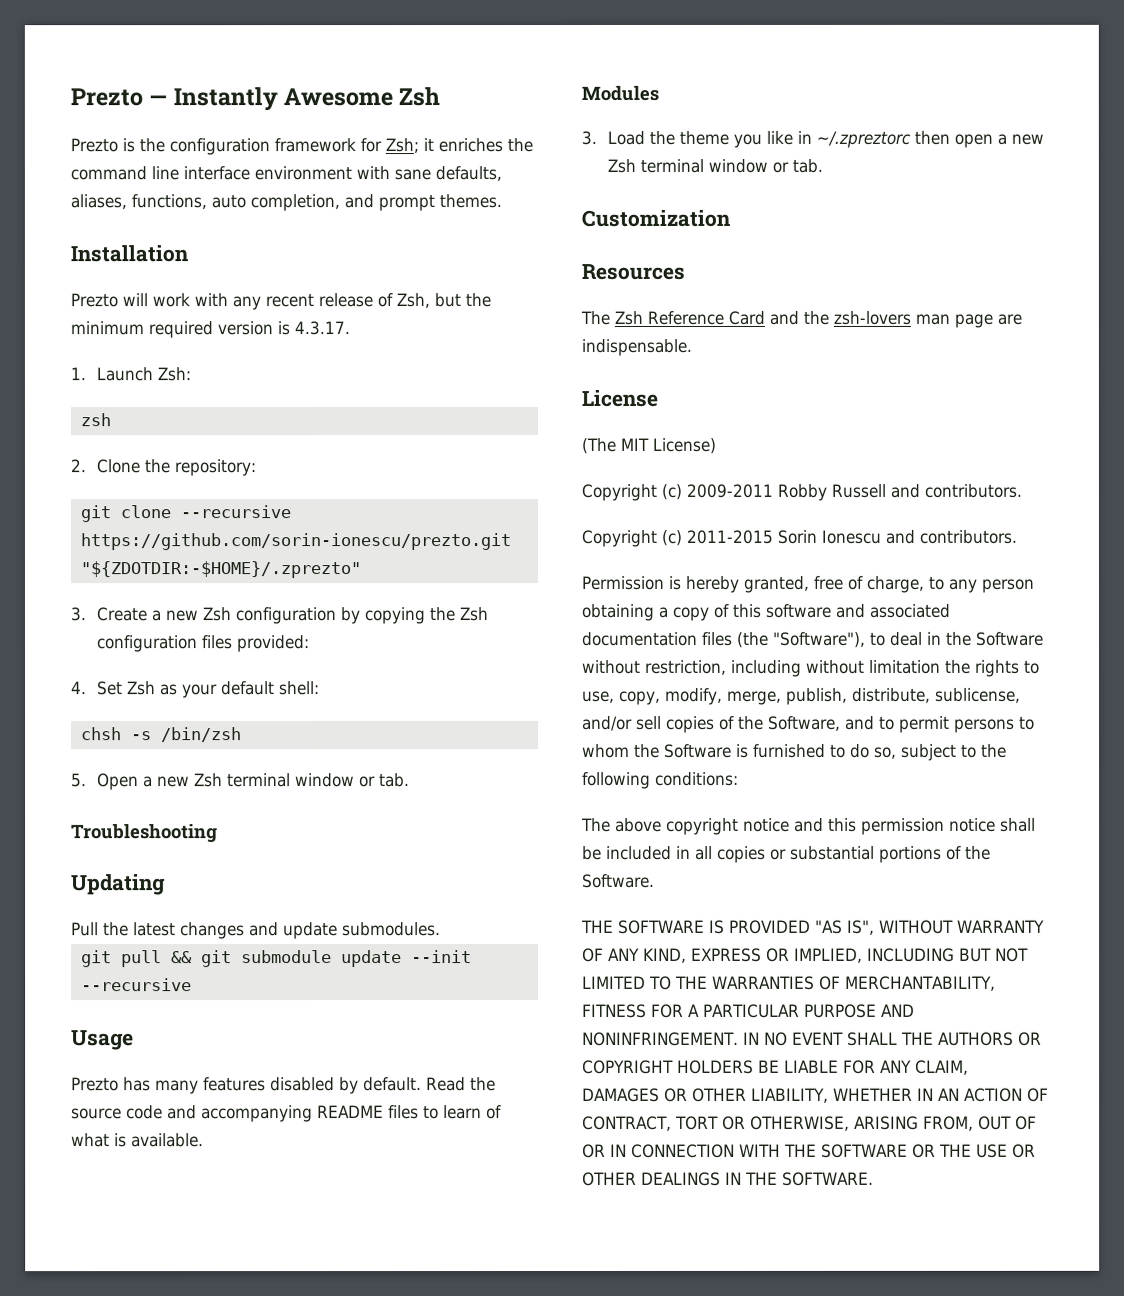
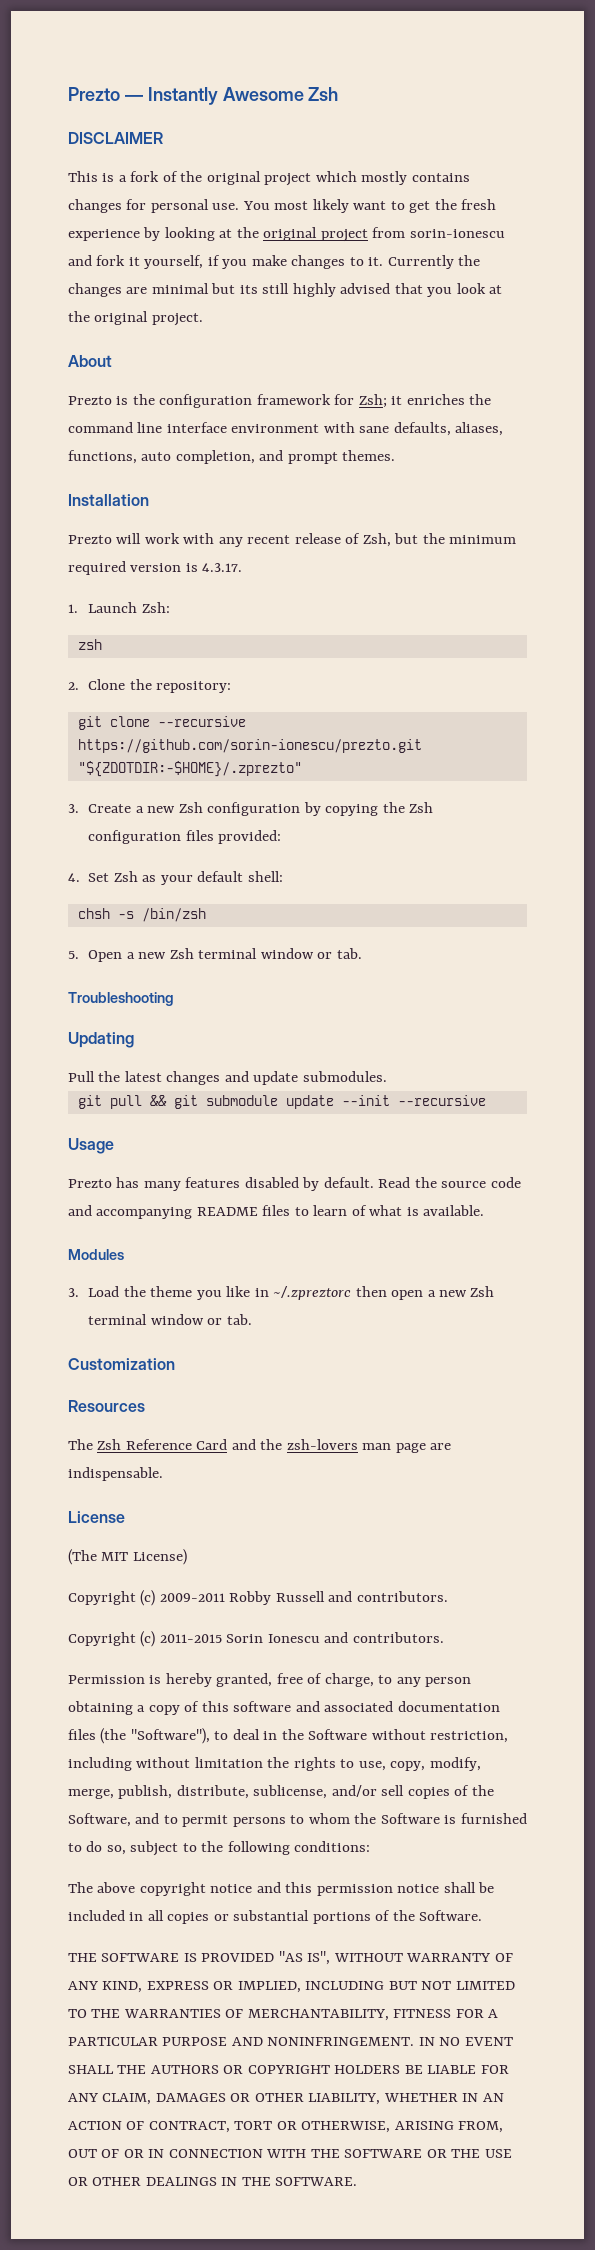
+ DISCLAIMER
+ This is a fork of the original project which mostly contains changes for personal use. You most likely want to get the fresh experience by looking at the original project from sorin-ionescu and fork it yourself, if you make changes to it. Currently the changes are minimal but its still highly advised that you look at the original project.
+ About

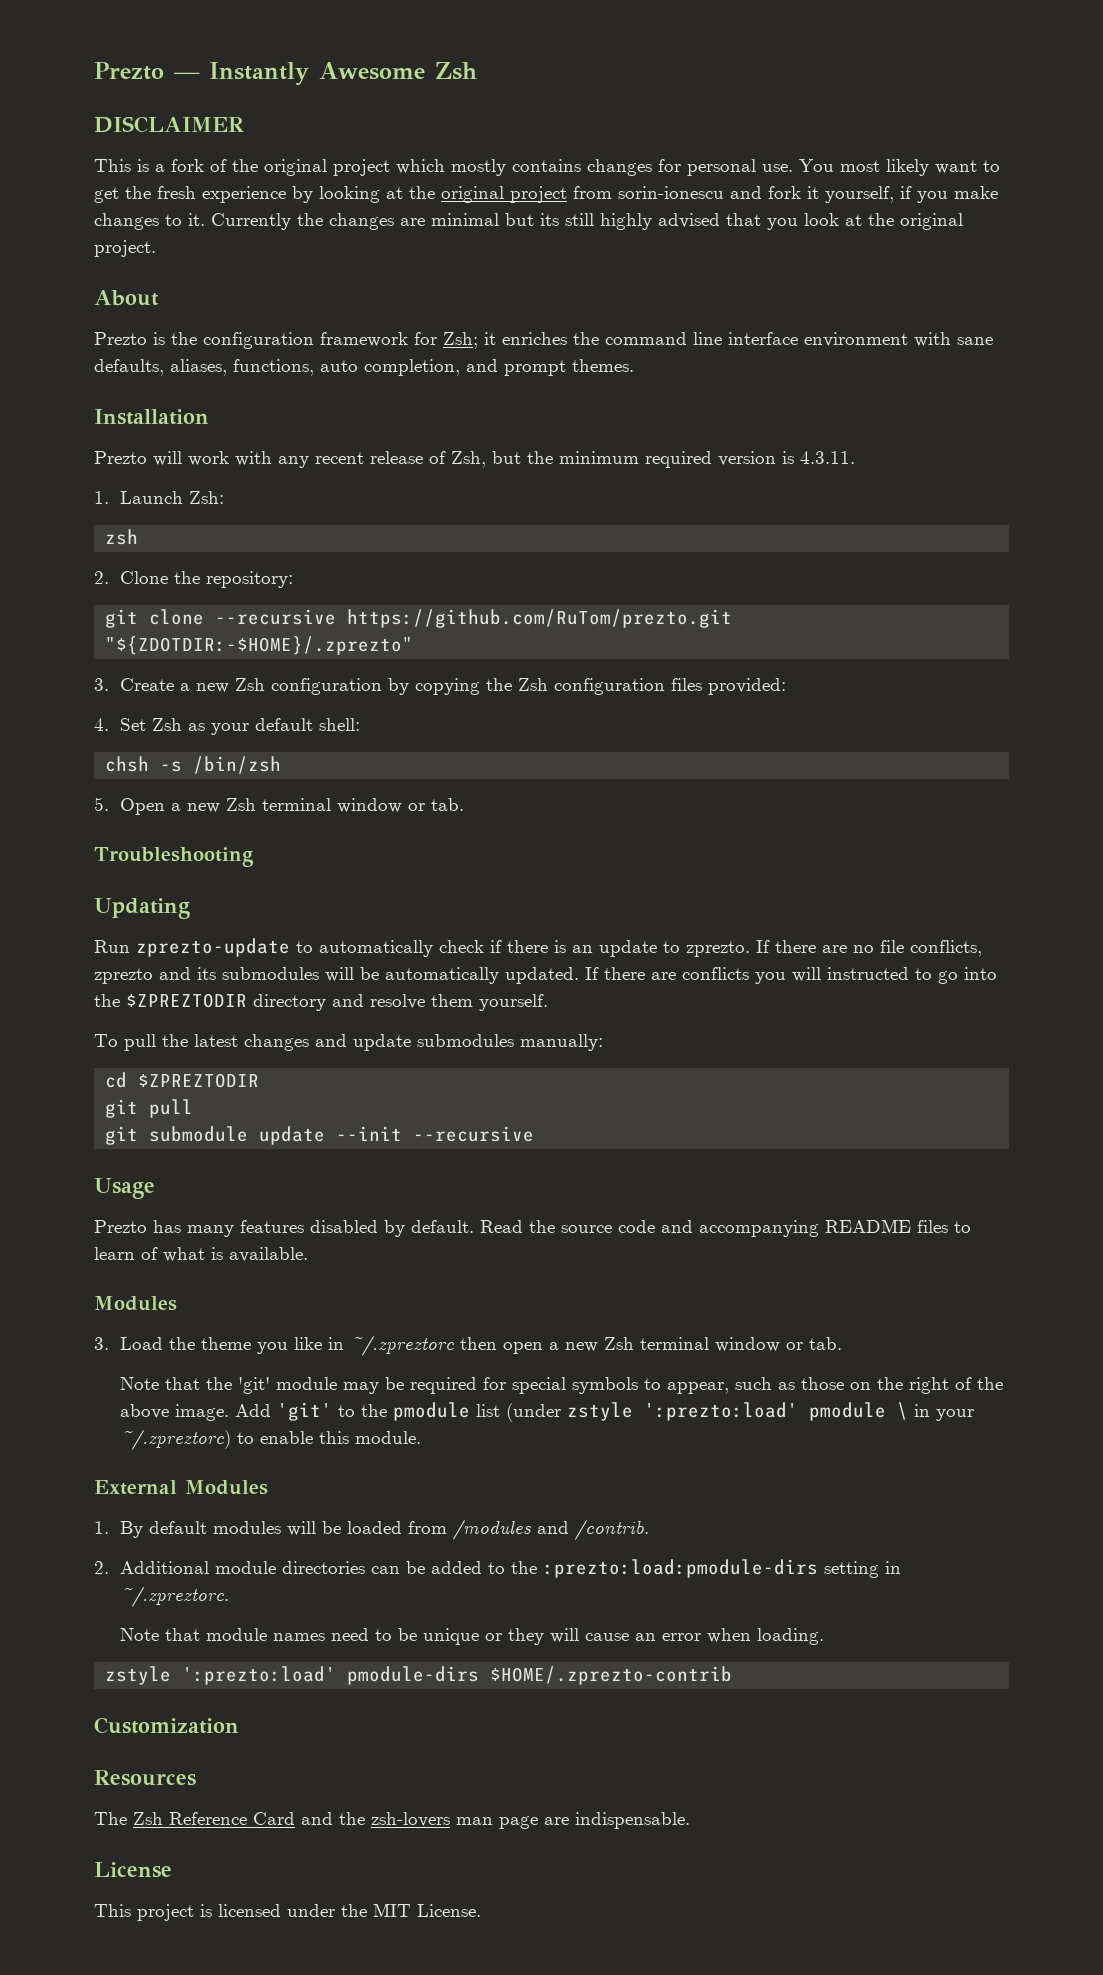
- Prezto will work with any recent release of Zsh, but the minimum required version is 4.3.17.
+ Prezto will work with any recent release of Zsh, but the minimum required version is 4.3.11.
- git clone --recursive https://github.com/sorin-ionescu/prezto.git "${ZDOTDIR:-$HOME}/.zprezto"
+ git clone --recursive https://github.com/RuTom/prezto.git "${ZDOTDIR:-$HOME}/.zprezto"
- Pull the latest changes and update submodules.
+ Run zprezto-update to automatically check if there is an update to zprezto. If there are no file conflicts, zprezto and its submodules will be automatically updated. If there are conflicts you will instructed to go into the $ZPREZTODIR directory and resolve them yourself.
+ To pull the latest changes and update submodules manually:
+ cd $ZPREZTODIR
- git pull && git submodule update --init --recursive
+ git pull
+ git submodule update --init --recursive
+ Note that the 'git' module may be required for special symbols to appear, such as those on the right of the above image. Add 'git' to the pmodule list (under zstyle ':prezto:load' pmodule \ in your ~/.zpreztorc) to enable this module.
+ External Modules
+ 1. By default modules will be loaded from /modules and /contrib.
+ 2. Additional module directories can be added to the :prezto:load:pmodule-dirs setting in ~/.zpreztorc.
+ Note that module names need to be unique or they will cause an error when loading.
+ zstyle ':prezto:load' pmodule-dirs $HOME/.zprezto-contrib
- (The MIT License)
- Copyright (c) 2009-2011 Robby Russell and contributors.
- Copyright (c) 2011-2015 Sorin Ionescu and contributors.
- Permission is hereby granted, free of charge, to any person obtaining a copy of this software and associated documentation files (the "Software"), to deal in the Software without restriction, including without limitation the rights to use, copy, modify, merge, publish, distribute, sublicense, and/or sell copies of the Software, and to permit persons to whom the Software is furnished to do so, subject to the following conditions:
- The above copyright notice and this permission notice shall be included in all copies or substantial portions of the Software.
- THE SOFTWARE IS PROVIDED "AS IS", WITHOUT WARRANTY OF ANY KIND, EXPRESS OR IMPLIED, INCLUDING BUT NOT LIMITED TO THE WARRANTIES OF MERCHANTABILITY, FITNESS FOR A PARTICULAR PURPOSE AND NONINFRINGEMENT. IN NO EVENT SHALL THE AUTHORS OR COPYRIGHT HOLDERS BE LIABLE FOR ANY CLAIM, DAMAGES OR OTHER LIABILITY, WHETHER IN AN ACTION OF CONTRACT, TORT OR OTHERWISE, ARISING FROM, OUT OF OR IN CONNECTION WITH THE SOFTWARE OR THE USE OR OTHER DEALINGS IN THE SOFTWARE.
+ This project is licensed under the MIT License.

